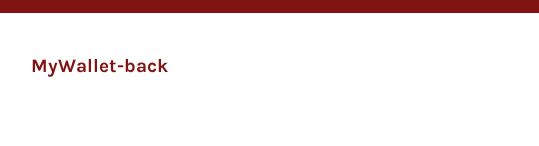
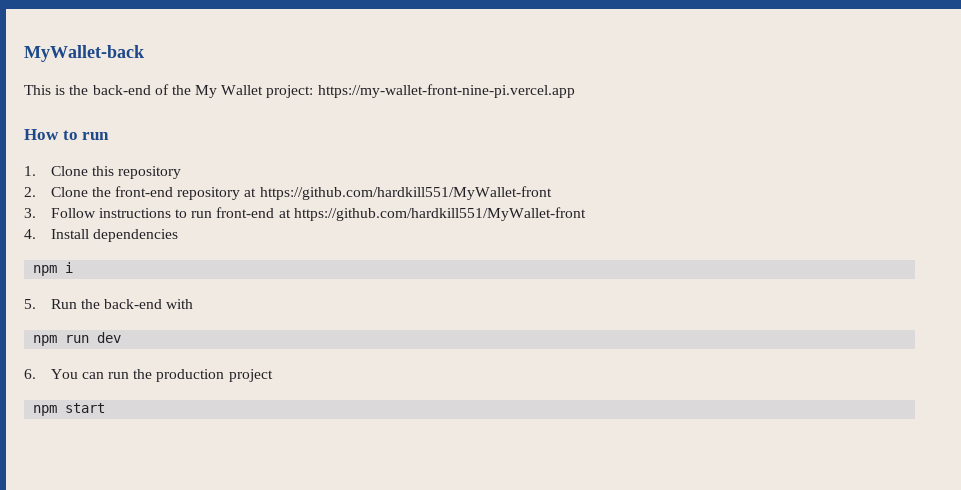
+ This is the back-end of the My Wallet project: https://my-wallet-front-nine-pi.vercel.app
+ How to run
+ 1. Clone this repository
+ 2. Clone the front-end repository at https://github.com/hardkill551/MyWallet-front
+ 3. Follow instructions to run front-end at https://github.com/hardkill551/MyWallet-front
+ 4. Install dependencies
+ npm i
+ 5. Run the back-end with
+ npm run dev
+ 6. You can run the production project
+ npm start

